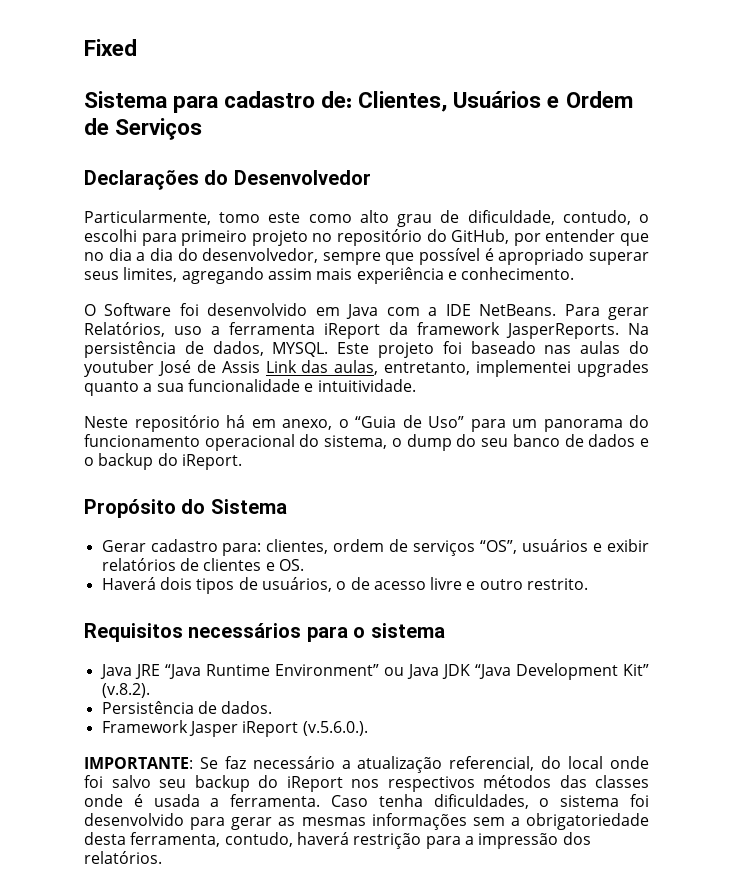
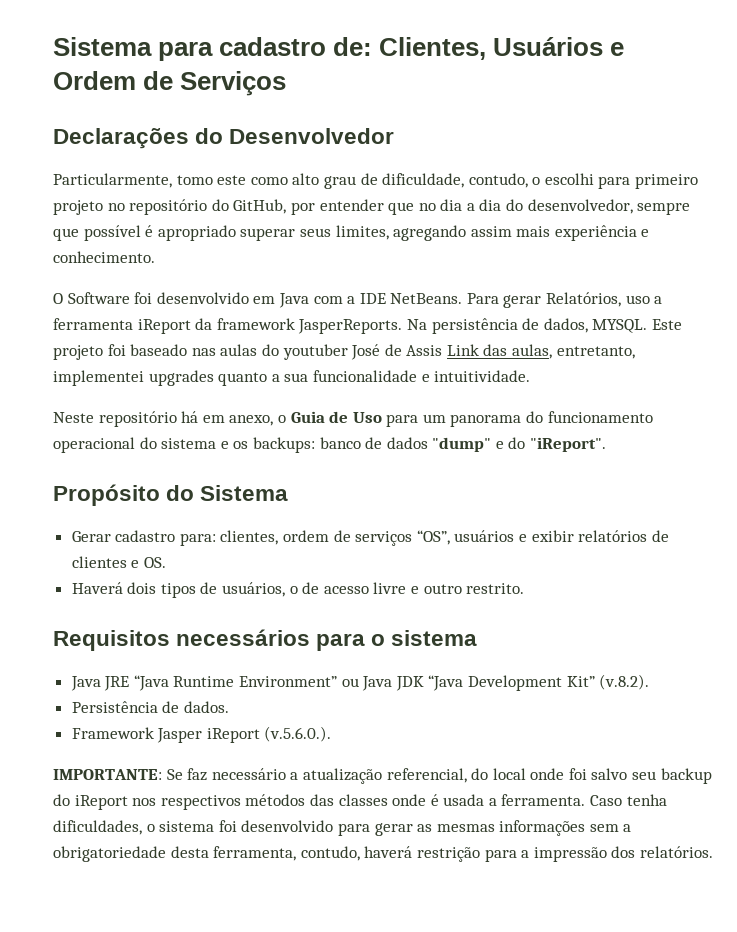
- Fixed
- Neste repositório há em anexo, o “Guia de Uso” para um panorama do funcionamento operacional do sistema, o dump do seu banco de dados e o backup do iReport.
+ Neste repositório há em anexo, o Guia de Uso para um panorama do funcionamento operacional do sistema e os backups: banco de dados "dump" e do "iReport".

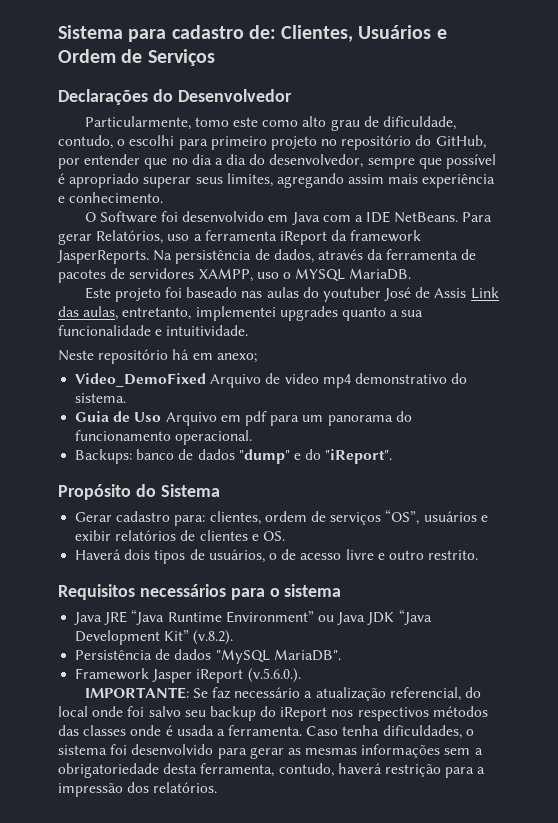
- Na persistência de dados, MYSQL. Este projeto foi baseado nas aulas do youtuber José de Assis Link das aulas, entretanto, implementei upgrades quanto a sua funcionalidade e intuitividade.
+ Na persistência de dados, através da ferramenta de pacotes de servidores XAMPP, uso o MYSQL MariaDB.
+ Este projeto foi baseado nas aulas do youtuber José de Assis Link das aulas, entretanto, implementei upgrades quanto a sua funcionalidade e intuitividade.
- Neste repositório há em anexo, o Guia de Uso para um panorama do funcionamento operacional do sistema e os backups: banco de dados "dump" e do "iReport".
+ Neste repositório há em anexo;
+ Video_DemoFixed Arquivo de video mp4 demonstrativo do sistema.
+ Guia de Uso Arquivo em pdf para um panorama do funcionamento operacional.
+ Backups: banco de dados "dump" e do "iReport".
- Persistência de dados.
+ Persistência de dados "MySQL MariaDB".

